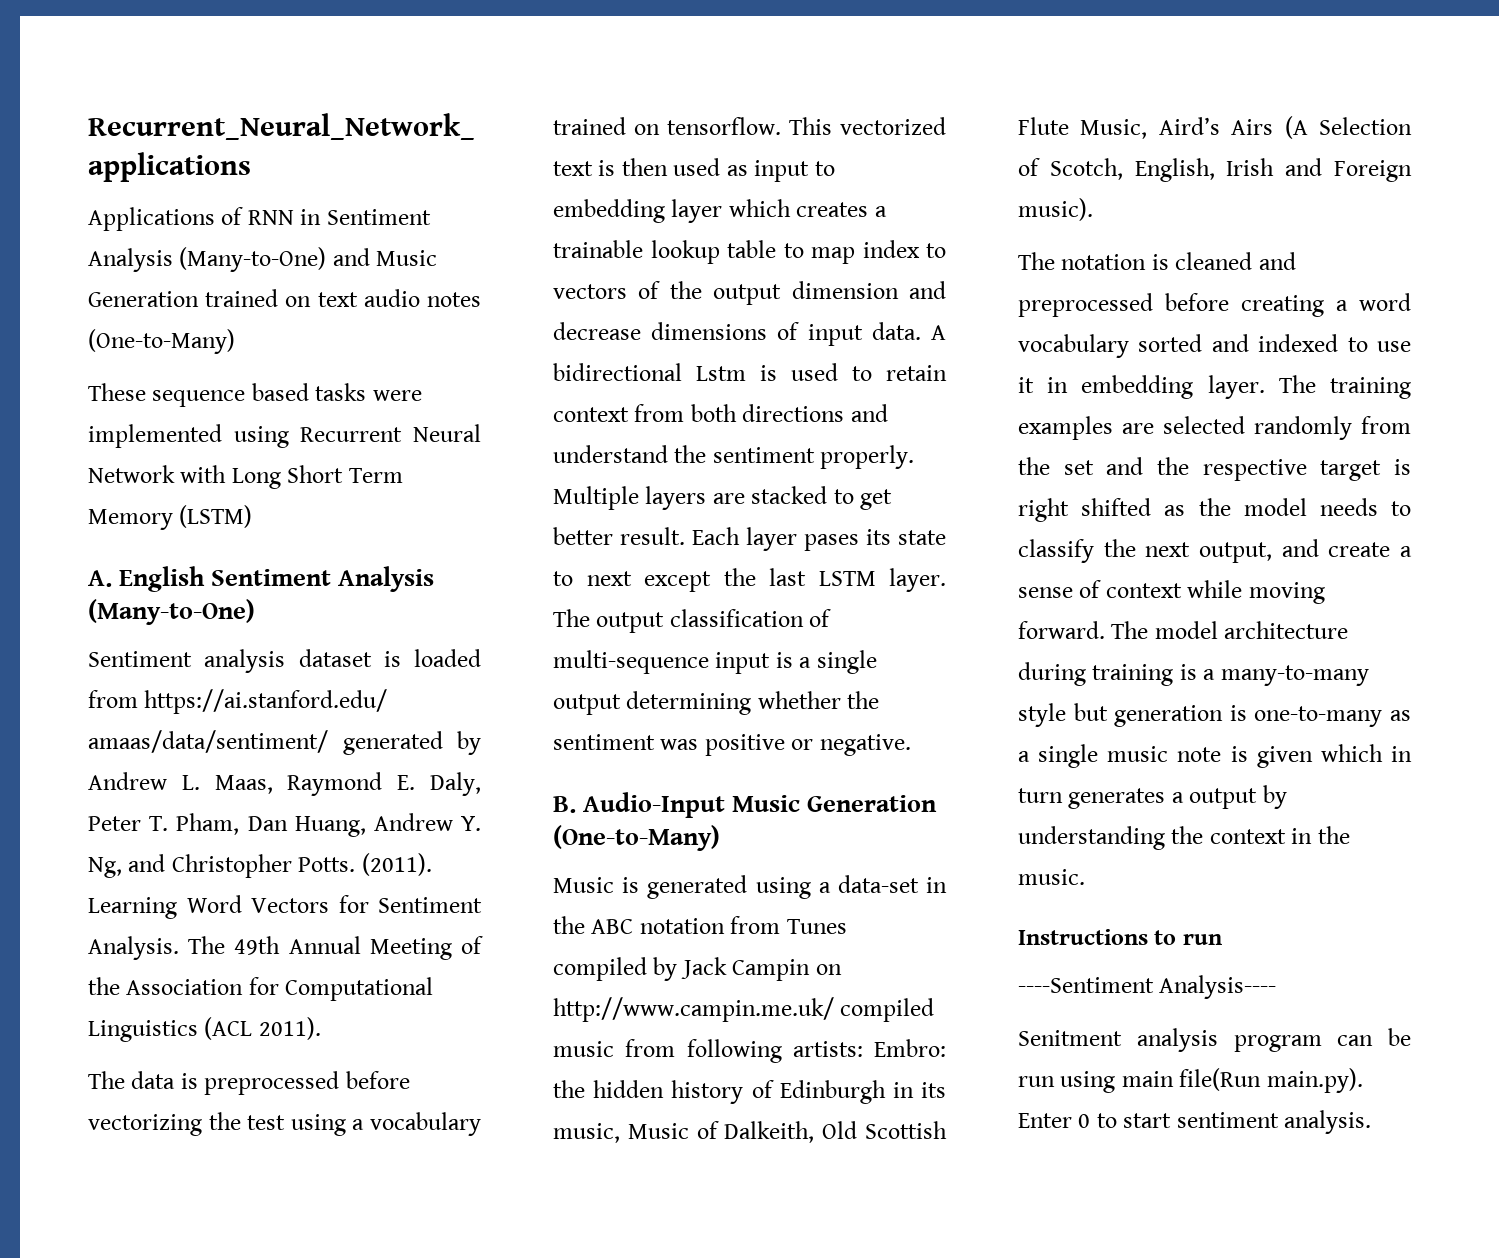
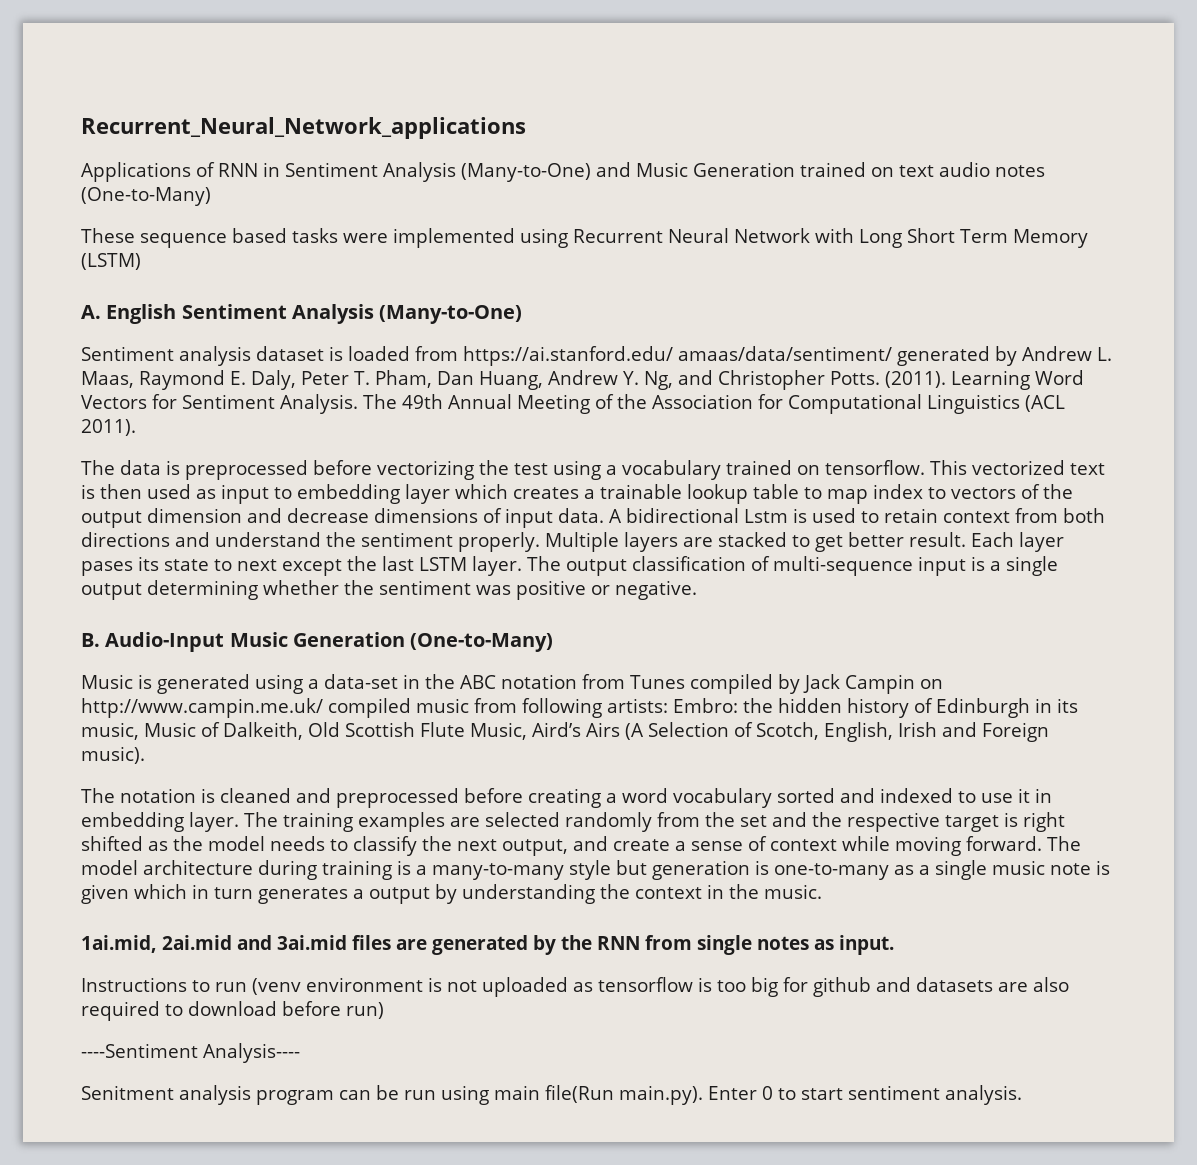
- Instructions to run
+ 1ai.mid, 2ai.mid and 3ai.mid files are generated by the RNN from single notes as input.
+ Instructions to run (venv environment is not uploaded as tensorflow is too big for github and datasets are also required to download before run)

